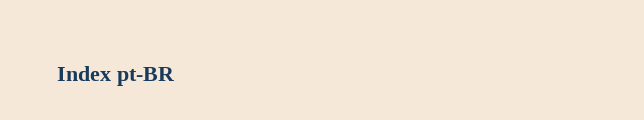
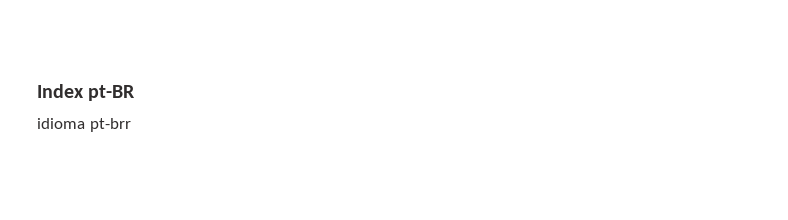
+ idioma pt-brr

